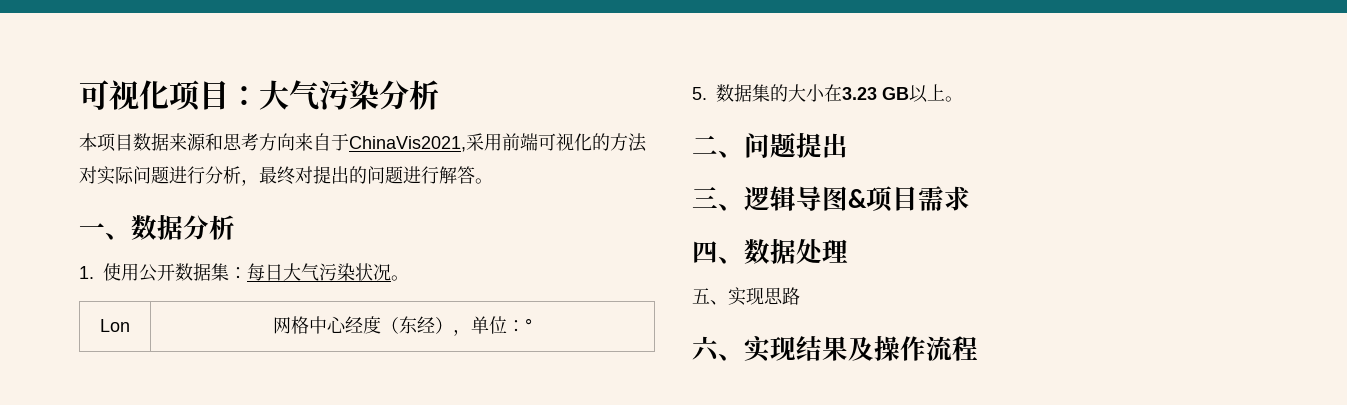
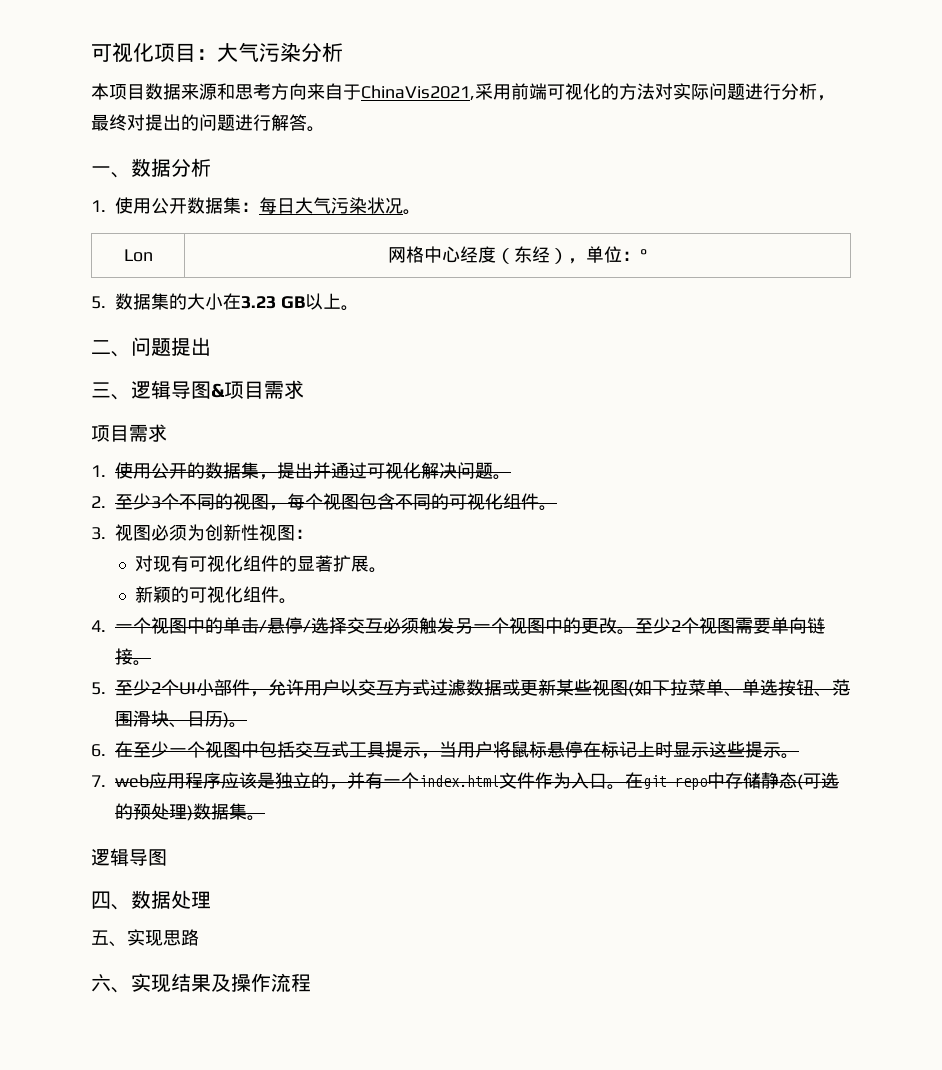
  三、逻辑导图&项目需求
+ 项目需求
+ 1.使用公开的数据集，提出并通过可视化解决问题。
+ 2.至少3个不同的视图，每个视图包含不同的可视化组件。
+ 3.视图必须为创新性视图：
+ 对现有可视化组件的显著扩展。
+ 新颖的可视化组件。
+ 4.一个视图中的单击/悬停/选择交互必须触发另一个视图中的更改。至少2个视图需要单向链接。
+ 5.至少2个UI小部件，允许用户以交互方式过滤数据或更新某些视图(如下拉菜单、单选按钮、范围滑块、日历)。
+ 6.在至少一个视图中包括交互式工具提示，当用户将鼠标悬停在标记上时显示这些提示。
+ 7. web应用程序应该是独立的，并有一个index.html文件作为入口。在git repo中存储静态(可选的预处理)数据集。
+ 逻辑导图

